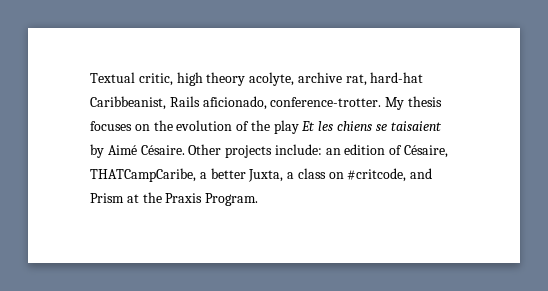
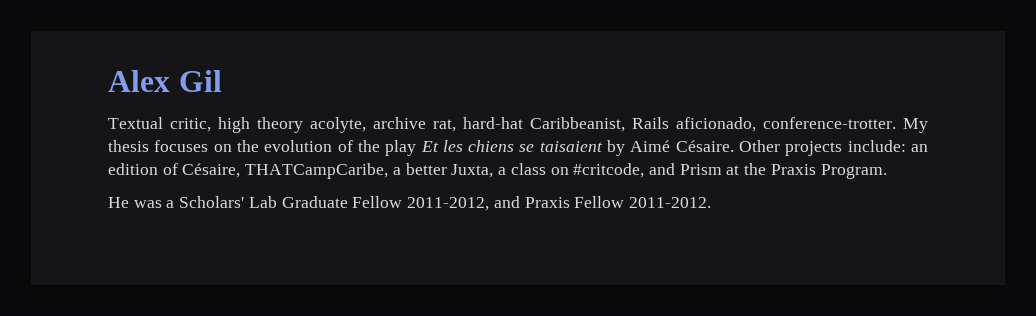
+ Alex Gil
+ He was a Scholars' Lab Graduate Fellow 2011-2012, and Praxis Fellow 2011-2012.

